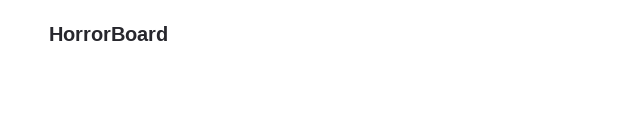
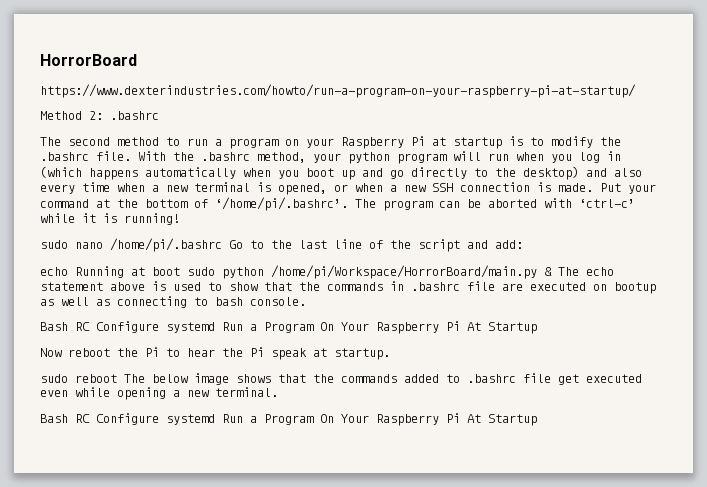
+ https://www.dexterindustries.com/howto/run-a-program-on-your-raspberry-pi-at-startup/
+ Method 2: .bashrc
+ The second method to run a program on your Raspberry Pi at startup is to modify the .bashrc file. With the .bashrc method, your python program will run when you log in (which happens automatically when you boot up and go directly to the desktop) and also every time when a new terminal is opened, or when a new SSH connection is made. Put your command at the bottom of ‘/home/pi/.bashrc’. The program can be aborted with ‘ctrl-c’ while it is running!
+ sudo nano /home/pi/.bashrc Go to the last line of the script and add:
+ echo Running at boot sudo python /home/pi/Workspace/HorrorBoard/main.py & The echo statement above is used to show that the commands in .bashrc file are executed on bootup as well as connecting to bash console.
+ Bash RC Configure systemd Run a Program On Your Raspberry Pi At Startup
+ Now reboot the Pi to hear the Pi speak at startup.
+ sudo reboot The below image shows that the commands added to .bashrc file get executed even while opening a new terminal.
+ Bash RC Configure systemd Run a Program On Your Raspberry Pi At Startup

